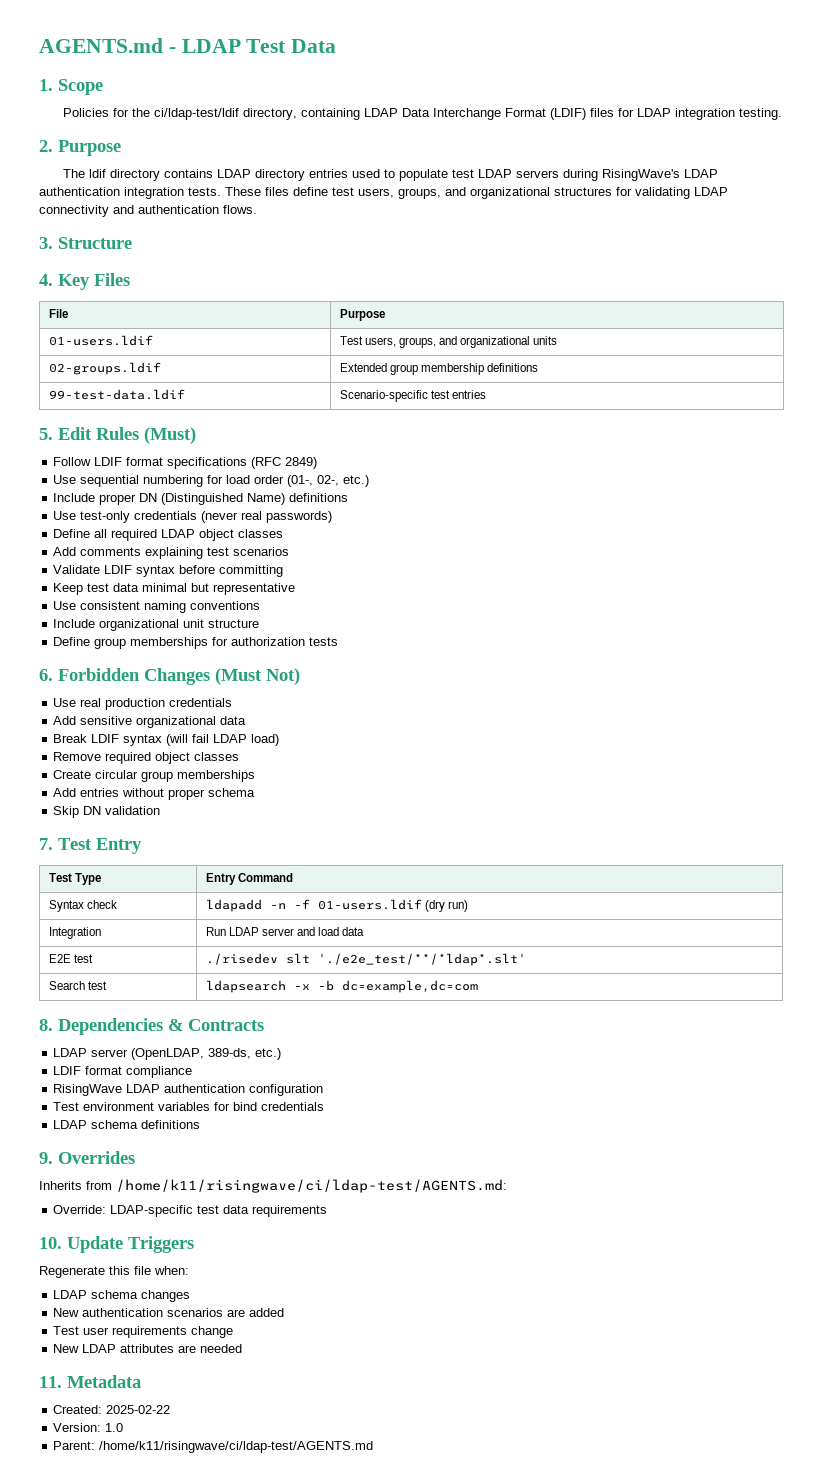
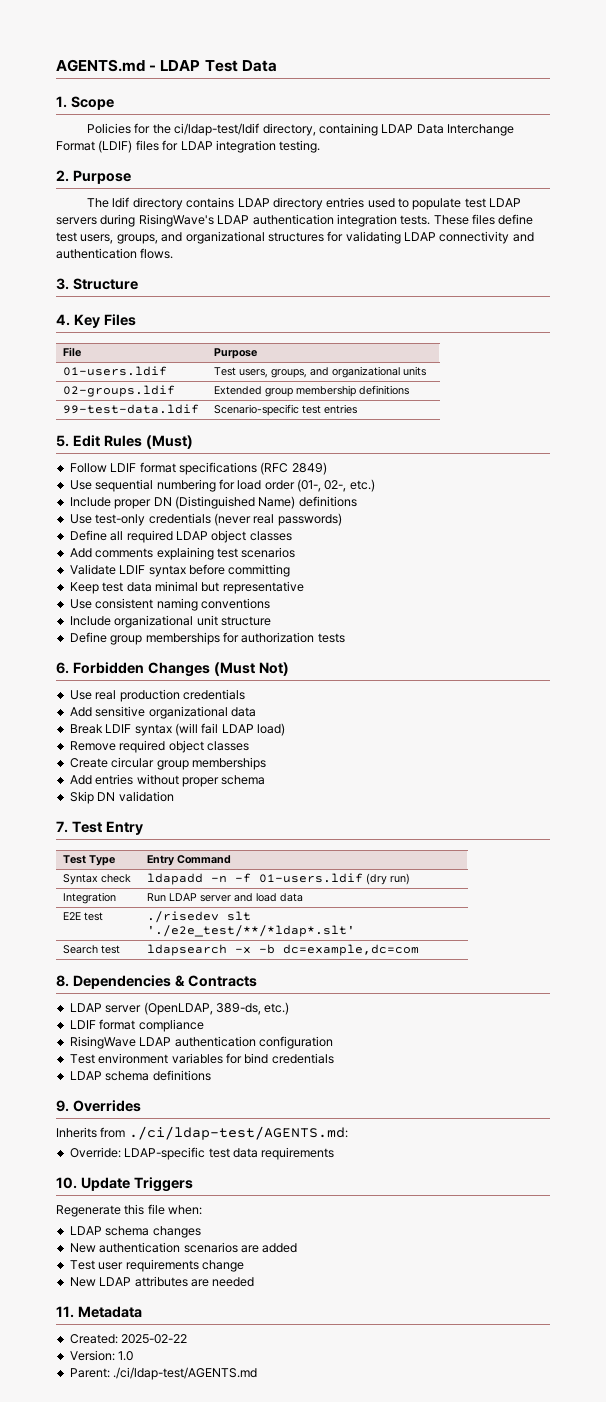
- Inherits from /home/k11/risingwave/ci/ldap-test/AGENTS.md:
+ Inherits from ./ci/ldap-test/AGENTS.md:
- Parent: /home/k11/risingwave/ci/ldap-test/AGENTS.md
+ Parent: ./ci/ldap-test/AGENTS.md

